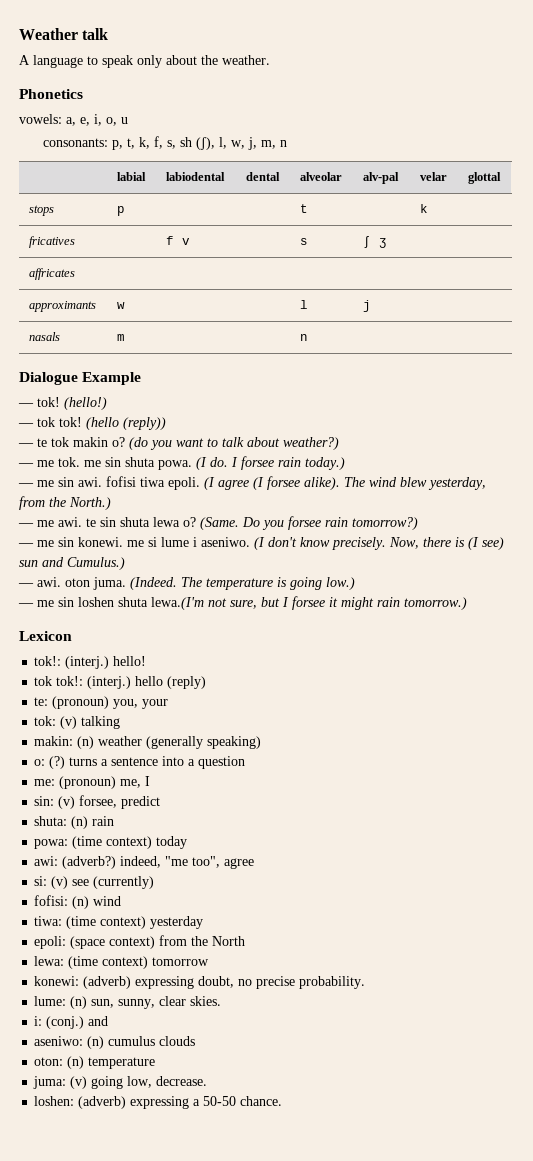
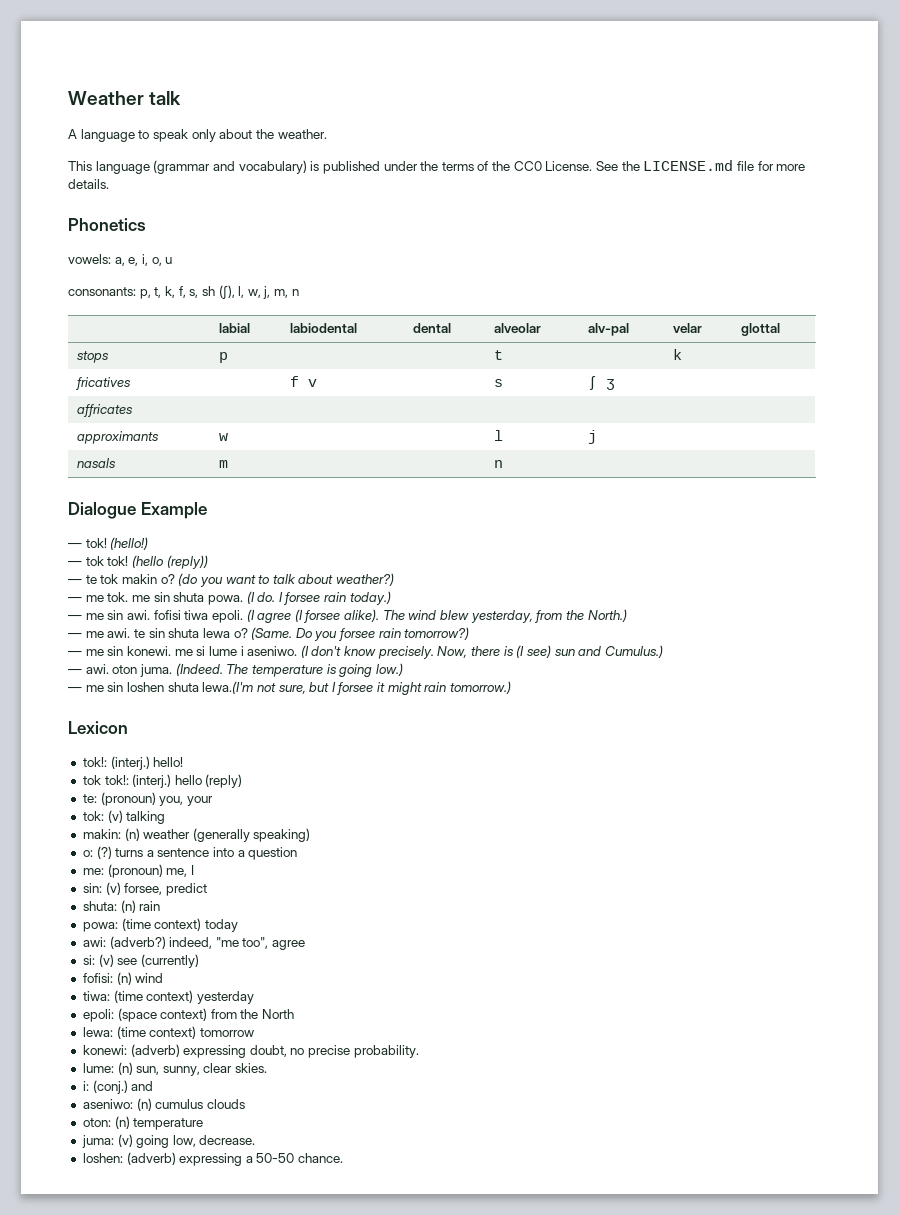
+ This language (grammar and vocabulary) is published under the terms of the CC0 License. See the LICENSE.md file for more details.

